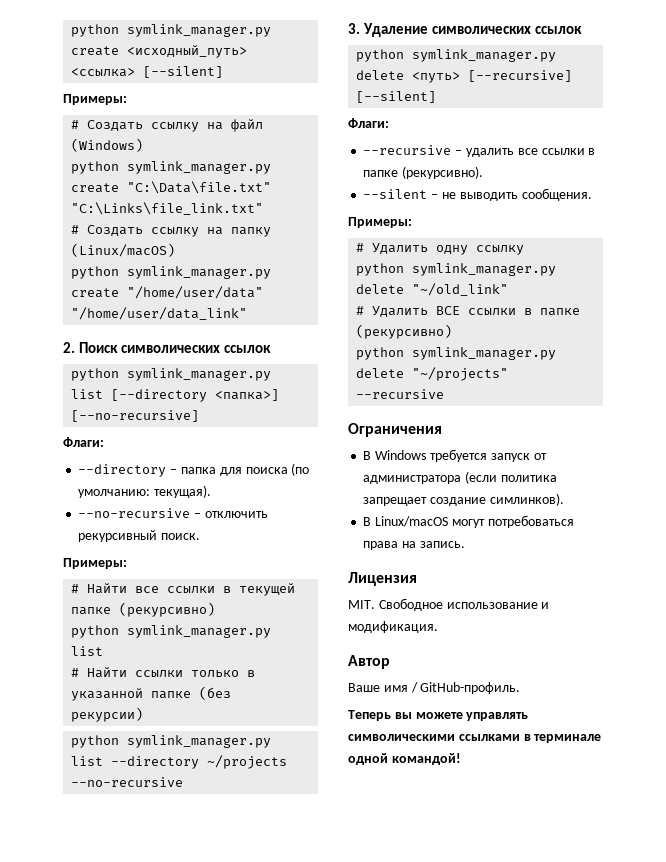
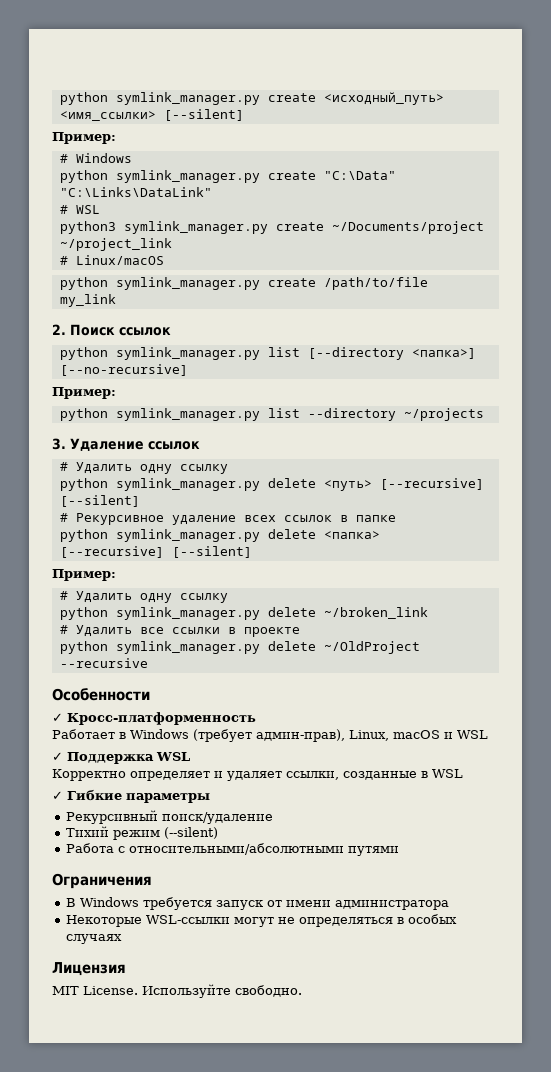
- python symlink_manager.py create <исходный_путь> <ссылка> [--silent]
- Примеры:
- # Создать ссылку на файл (Windows)
- python symlink_manager.py create "C:\Data\file.txt" "C:\Links\file_link.txt"
- # Создать ссылку на папку (Linux/macOS)
- python symlink_manager.py create "/home/user/data" "/home/user/data_link"
+ python symlink_manager.py create <исходный_путь> <имя_ссылки> [--silent]
+ Пример:
+ # Windows
+ python symlink_manager.py create "C:\Data" "C:\Links\DataLink"
+ # WSL
+ python3 symlink_manager.py create ~/Documents/project ~/project_link
+ # Linux/macOS
+ python symlink_manager.py create /path/to/file my_link
- 2. Поиск символических ссылок
+ 2. Поиск ссылок
  python symlink_manager.py list [--directory <папка>] [--no-recursive]
- Флаги:
- --directory – папка для поиска (по умолчанию: текущая).
- --no-recursive – отключить рекурсивный поиск.
- Примеры:
- # Найти все ссылки в текущей папке (рекурсивно)
- python symlink_manager.py list
- # Найти ссылки только в указанной папке (без рекурсии)
+ Пример:
- python symlink_manager.py list --directory ~/projects --no-recursive
+ python symlink_manager.py list --directory ~/projects
- 3. Удаление символических ссылок
+ 3. Удаление ссылок
+ # Удалить одну ссылку
  python symlink_manager.py delete <путь> [--recursive] [--silent]
- Флаги:
- --recursive – удалить все ссылки в папке (рекурсивно).
- --silent – не выводить сообщения.
- Примеры:
+ # Рекурсивное удаление всех ссылок в папке
+ python symlink_manager.py delete <папка> [--recursive] [--silent]
+ Пример:
  # Удалить одну ссылку
- python symlink_manager.py delete "~/old_link"
- # Удалить ВСЕ ссылки в папке (рекурсивно)
- python symlink_manager.py delete "~/projects" --recursive
+ python symlink_manager.py delete ~/broken_link
+ # Удалить все ссылки в проекте
+ python symlink_manager.py delete ~/OldProject --recursive
+ Особенности
+ ✓ Кросс-платформенность
+ Работает в Windows (требует админ-прав), Linux, macOS и WSL
+ ✓ Поддержка WSL
+ Корректно определяет и удаляет ссылки, созданные в WSL
+ ✓ Гибкие параметры
+ Рекурсивный поиск/удаление
+ Тихий режим (--silent)
+ Работа с относительными/абсолютными путями
- В Windows требуется запуск от администратора (если политика запрещает создание симлинков).
- В Linux/macOS могут потребоваться права на запись.
+ В Windows требуется запуск от имени администратора
+ Некоторые WSL-ссылки могут не определяться в особых случаях
  Лицензия
- MIT. Свободное использование и модификация.
- Автор
- Ваше имя / GitHub-профиль.
- Теперь вы можете управлять символическими ссылками в терминале одной командой!
+ MIT License. Используйте свободно.

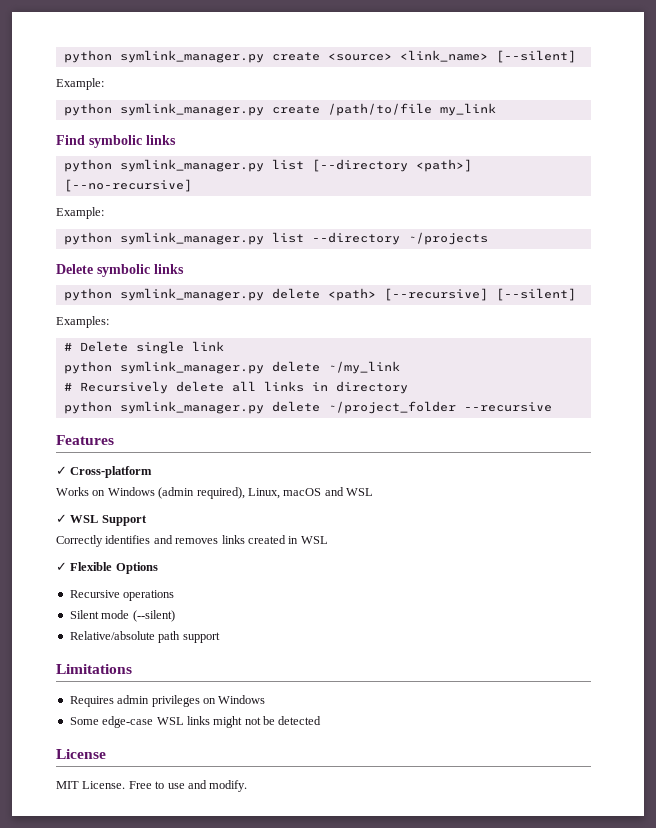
- python symlink_manager.py create <исходный_путь> <имя_ссылки> [--silent]
- Пример:
- # Windows
- python symlink_manager.py create "C:\Data" "C:\Links\DataLink"
- # WSL
- python3 symlink_manager.py create ~/Documents/project ~/project_link
- # Linux/macOS
+ python symlink_manager.py create <source> <link_name> [--silent]
+ Example:
- 2. Поиск ссылок
+ Find symbolic links
- python symlink_manager.py list [--directory <папка>] [--no-recursive]
- Пример:
+ python symlink_manager.py list [--directory <path>] [--no-recursive]
+ Example:
- 3. Удаление ссылок
- # Удалить одну ссылку
- python symlink_manager.py delete <путь> [--recursive] [--silent]
- # Рекурсивное удаление всех ссылок в папке
- python symlink_manager.py delete <папка> [--recursive] [--silent]
- Пример:
- # Удалить одну ссылку
- python symlink_manager.py delete ~/broken_link
- # Удалить все ссылки в проекте
- python symlink_manager.py delete ~/OldProject --recursive
+ Delete symbolic links
+ python symlink_manager.py delete <path> [--recursive] [--silent]
+ Examples:
+ # Delete single link
+ python symlink_manager.py delete ~/my_link
+ # Recursively delete all links in directory
+ python symlink_manager.py delete ~/project_folder --recursive
- Особенности
- ✓ Кросс-платформенность
- Работает в Windows (требует админ-прав), Linux, macOS и WSL
- ✓ Поддержка WSL
- Корректно определяет и удаляет ссылки, созданные в WSL
- ✓ Гибкие параметры
- Рекурсивный поиск/удаление
- Тихий режим (--silent)
- Работа с относительными/абсолютными путями
- Ограничения
- В Windows требуется запуск от имени администратора
- Некоторые WSL-ссылки могут не определяться в особых случаях
- Лицензия
- MIT License. Используйте свободно.
+ Features
+ ✓ Cross-platform
+ Works on Windows (admin required), Linux, macOS and WSL
+ ✓ WSL Support
+ Correctly identifies and removes links created in WSL
+ ✓ Flexible Options
+ Recursive operations
+ Silent mode (--silent)
+ Relative/absolute path support
+ Limitations
+ Requires admin privileges on Windows
+ Some edge-case WSL links might not be detected
+ License
+ MIT License. Free to use and modify.

